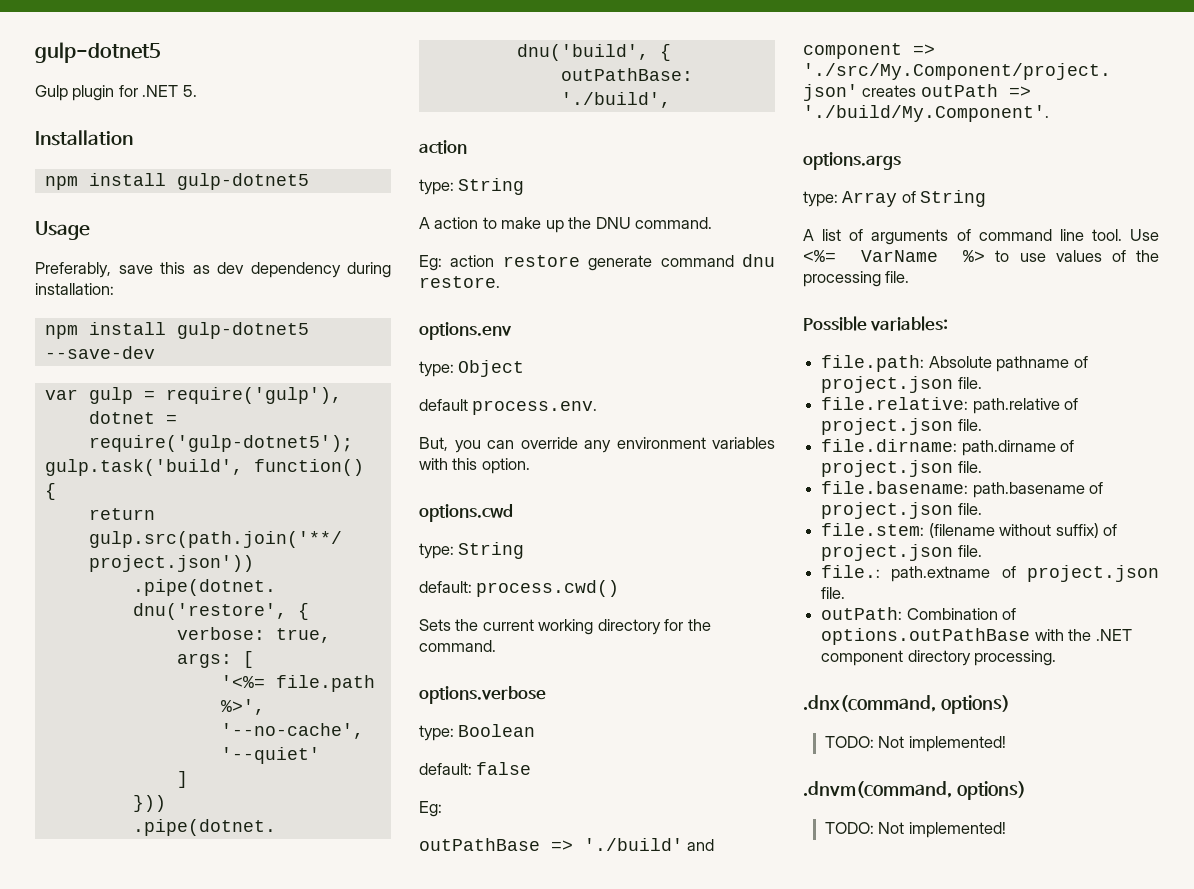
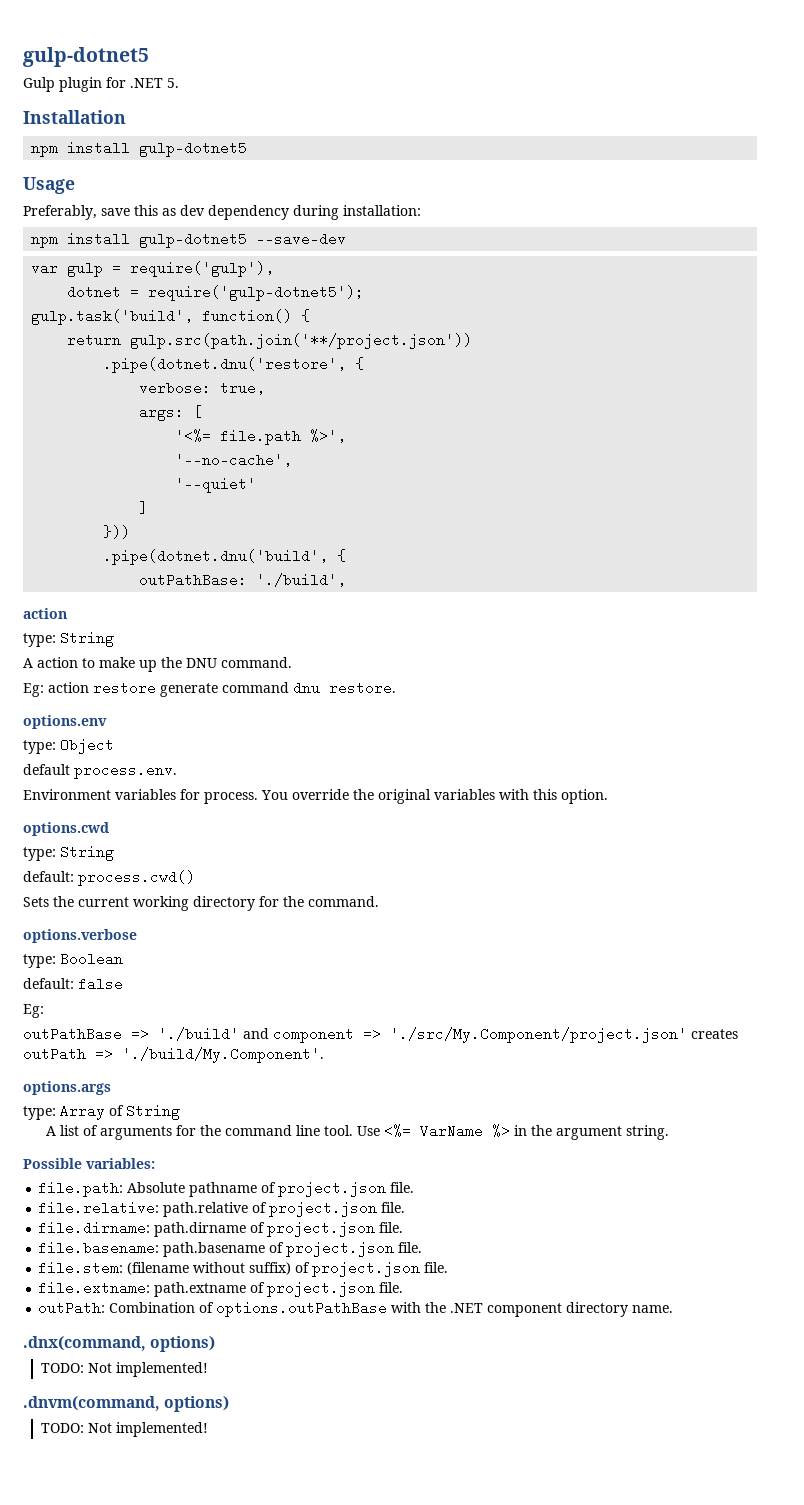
- But, you can override any environment variables with this option.
+ Environment variables for process. You override the original variables with this option.
- A list of arguments of command line tool.
+ A list of arguments for the command line tool.
- Use <%= VarName %> to use values of the processing file.
+ Use <%= VarName %> in the argument string.
- file.: path.extname of project.json file.
+ file.extname: path.extname of project.json file.
- outPath: Combination of options.outPathBase with the .NET component directory processing.
+ outPath: Combination of options.outPathBase with the .NET component directory name.

